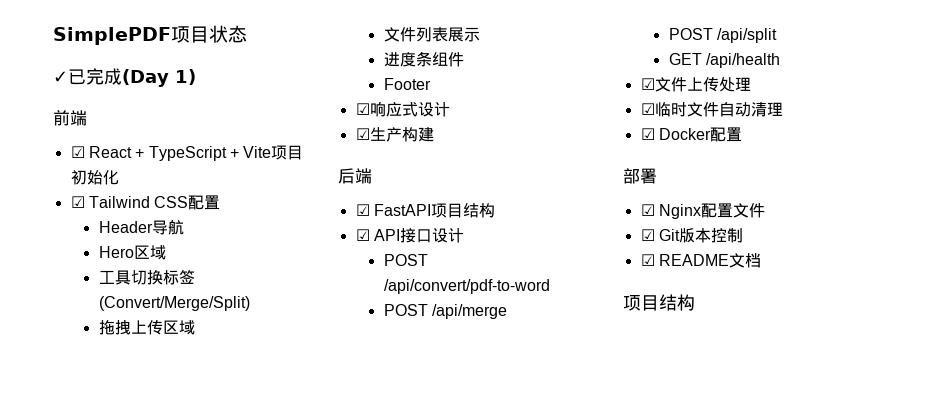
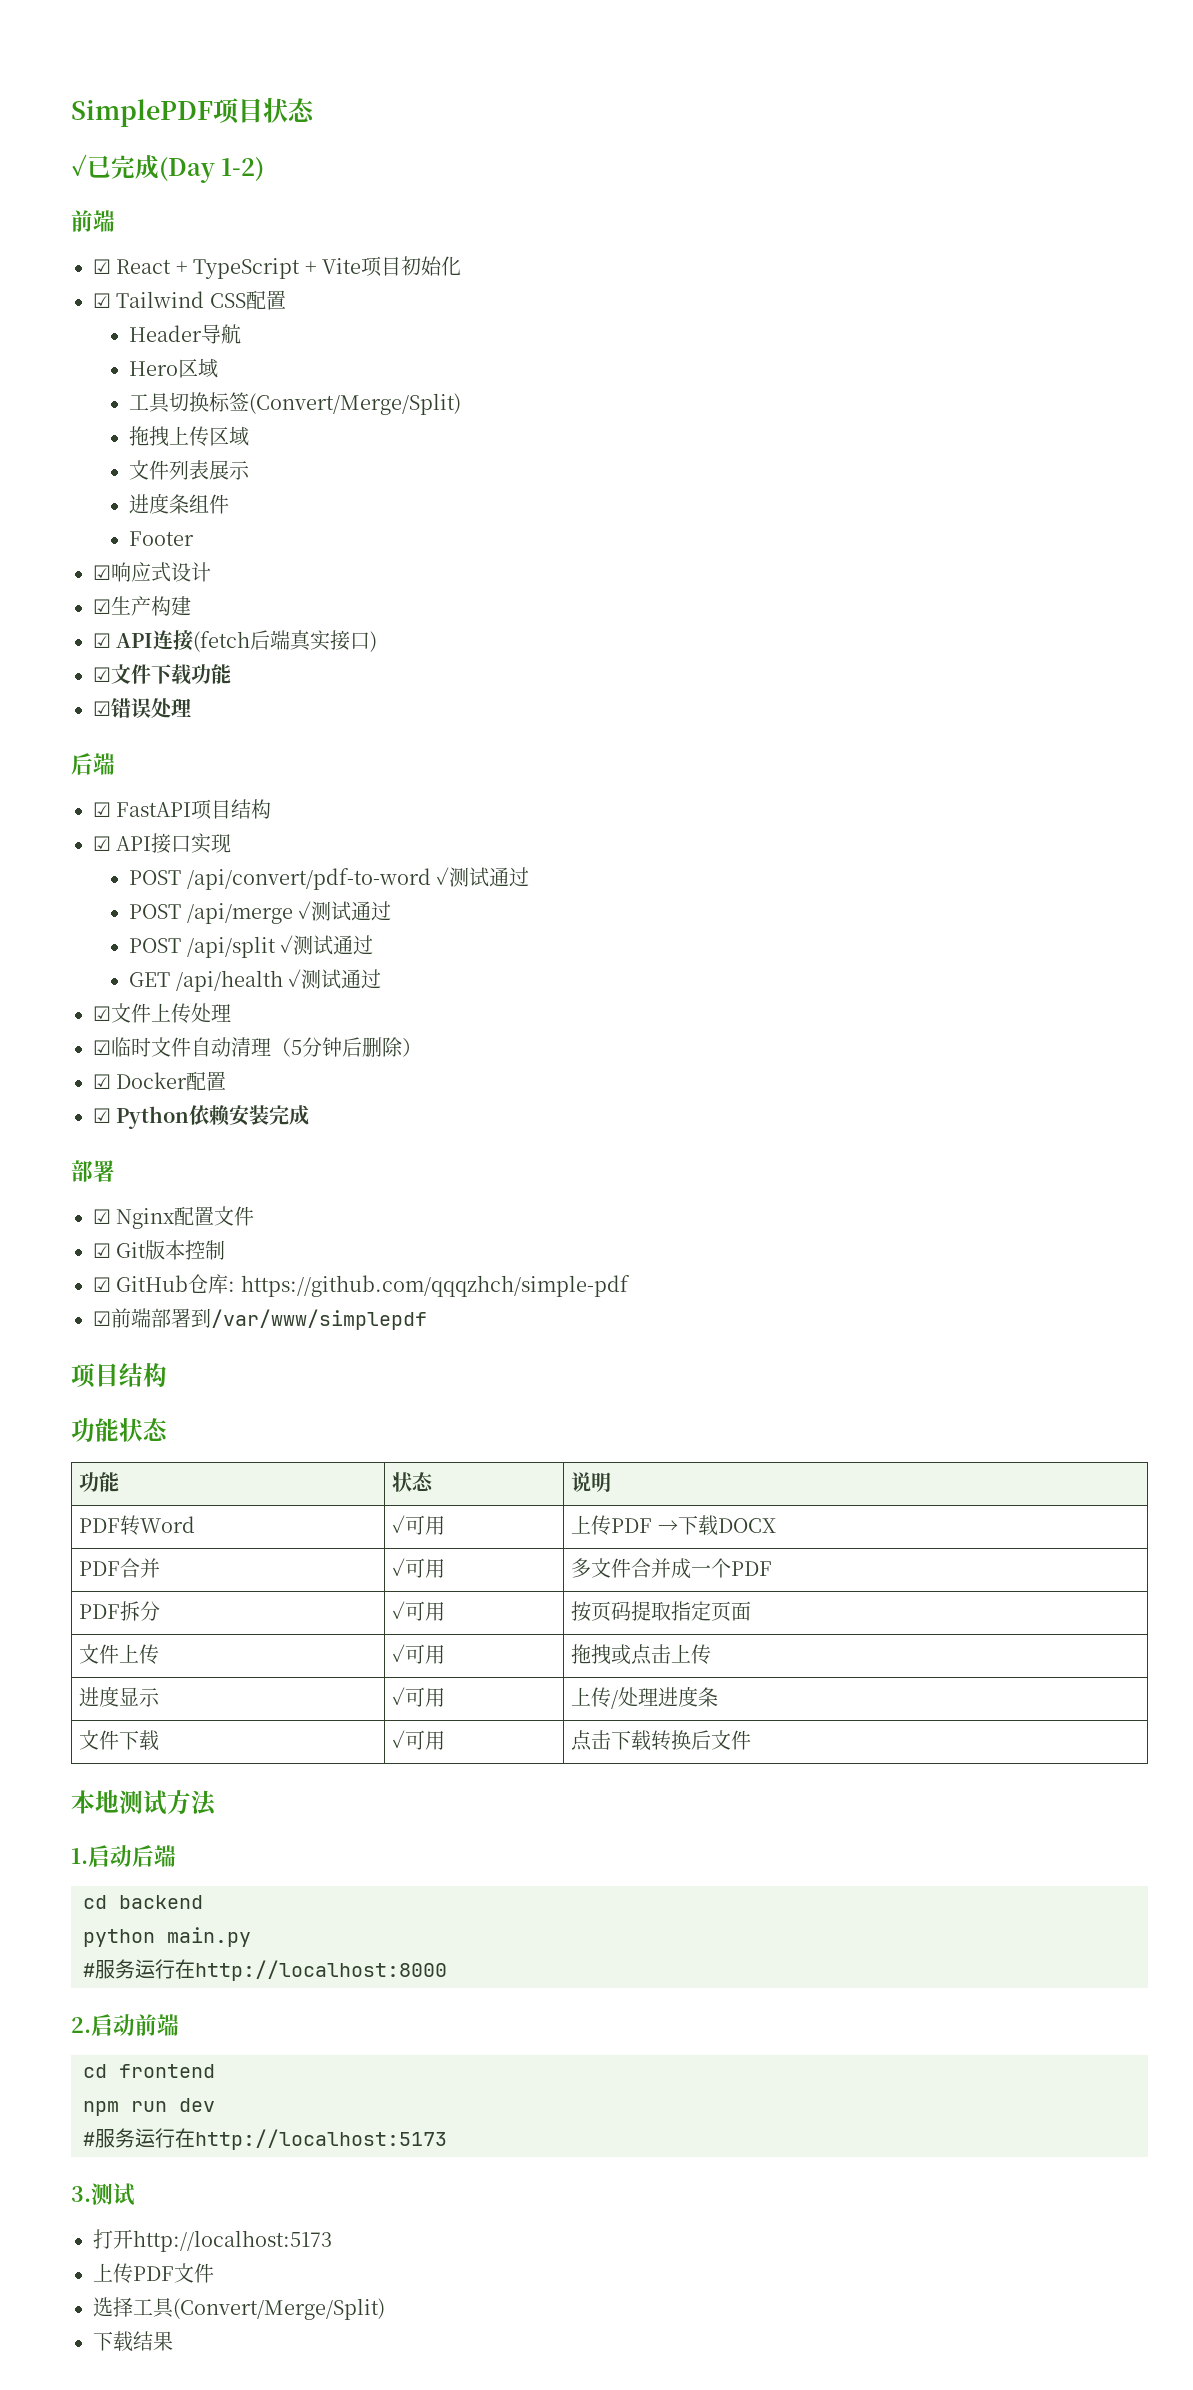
- ✓已完成(Day 1)
+ ✓已完成(Day 1-2)
+ ☑ API连接(fetch后端真实接口)
+ ☑文件下载功能
+ ☑错误处理
- ☑ API接口设计
+ ☑ API接口实现
- POST /api/convert/pdf-to-word
+ POST /api/convert/pdf-to-word ✓测试通过
- POST /api/merge
+ POST /api/merge ✓测试通过
- POST /api/split
+ POST /api/split ✓测试通过
- GET /api/health
+ GET /api/health ✓测试通过
- ☑临时文件自动清理
+ ☑临时文件自动清理（5分钟后删除）
+ ☑ Python依赖安装完成
- ☑ README文档
+ ☑ GitHub仓库: https://github.com/qqqzhch/simple-pdf
+ ☑前端部署到/var/www/simplepdf
  项目结构
+ 功能状态
+ 功能 | 状态 | 说明
+ PDF转Word | ✓可用 | 上传PDF →下载DOCX
+ PDF合并 | ✓可用 | 多文件合并成一个PDF
+ PDF拆分 | ✓可用 | 按页码提取指定页面
+ 文件上传 | ✓可用 | 拖拽或点击上传
+ 进度显示 | ✓可用 | 上传/处理进度条
+ 文件下载 | ✓可用 | 点击下载转换后文件
+ 本地测试方法
+ 1.启动后端
+ cd backend
+ python main.py
+ #服务运行在http://localhost:8000
+ 2.启动前端
+ cd frontend
+ npm run dev
+ #服务运行在http://localhost:5173
+ 3.测试
+ 打开http://localhost:5173
+ 上传PDF文件
+ 选择工具(Convert/Merge/Split)
+ 下载结果

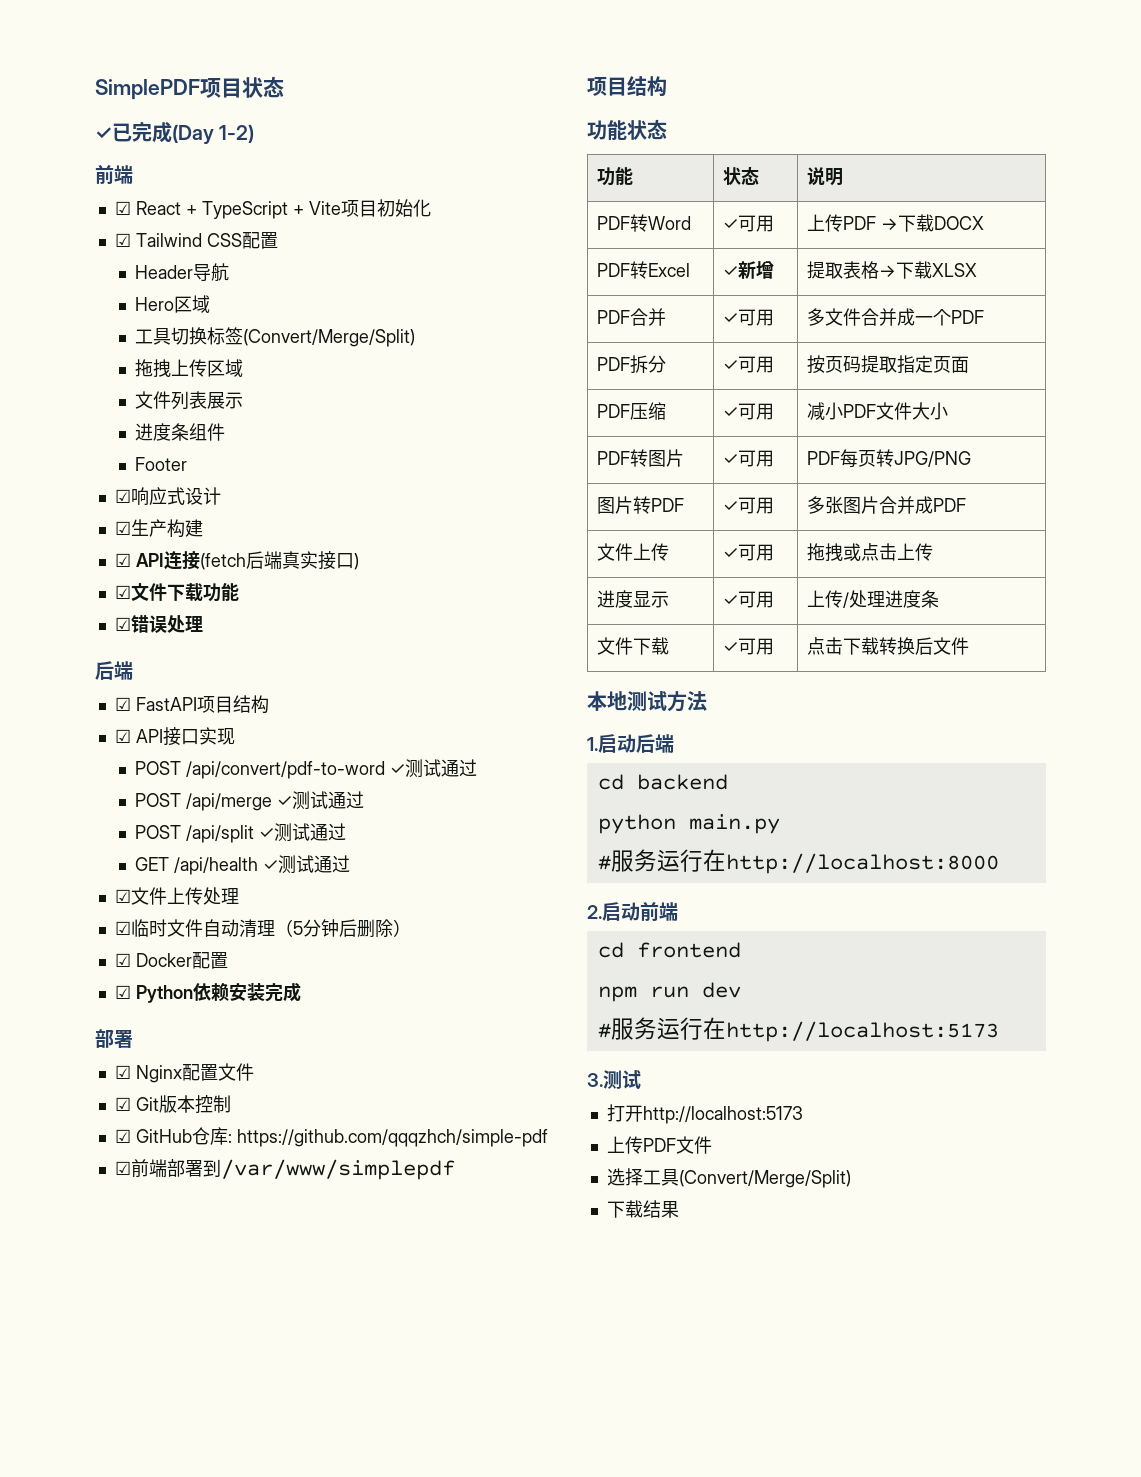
+ PDF转Excel | ✓新增 | 提取表格→下载XLSX
+ PDF压缩 | ✓可用 | 减小PDF文件大小
+ PDF转图片 | ✓可用 | PDF每页转JPG/PNG
+ 图片转PDF | ✓可用 | 多张图片合并成PDF

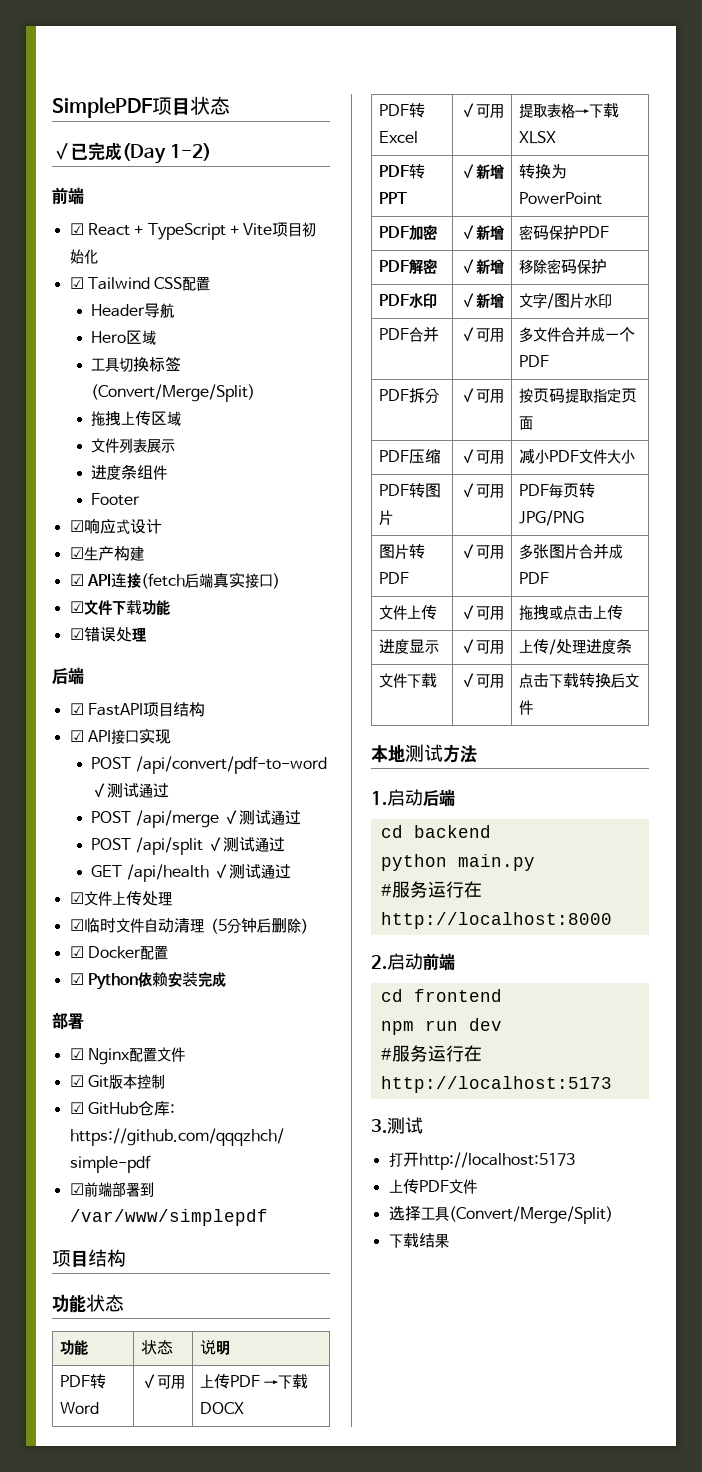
- PDF转Excel | ✓新增 | 提取表格→下载XLSX
+ PDF转Excel | ✓可用 | 提取表格→下载XLSX
+ PDF转PPT | ✓新增 | 转换为PowerPoint
+ PDF加密 | ✓新增 | 密码保护PDF
+ PDF解密 | ✓新增 | 移除密码保护
+ PDF水印 | ✓新增 | 文字/图片水印

